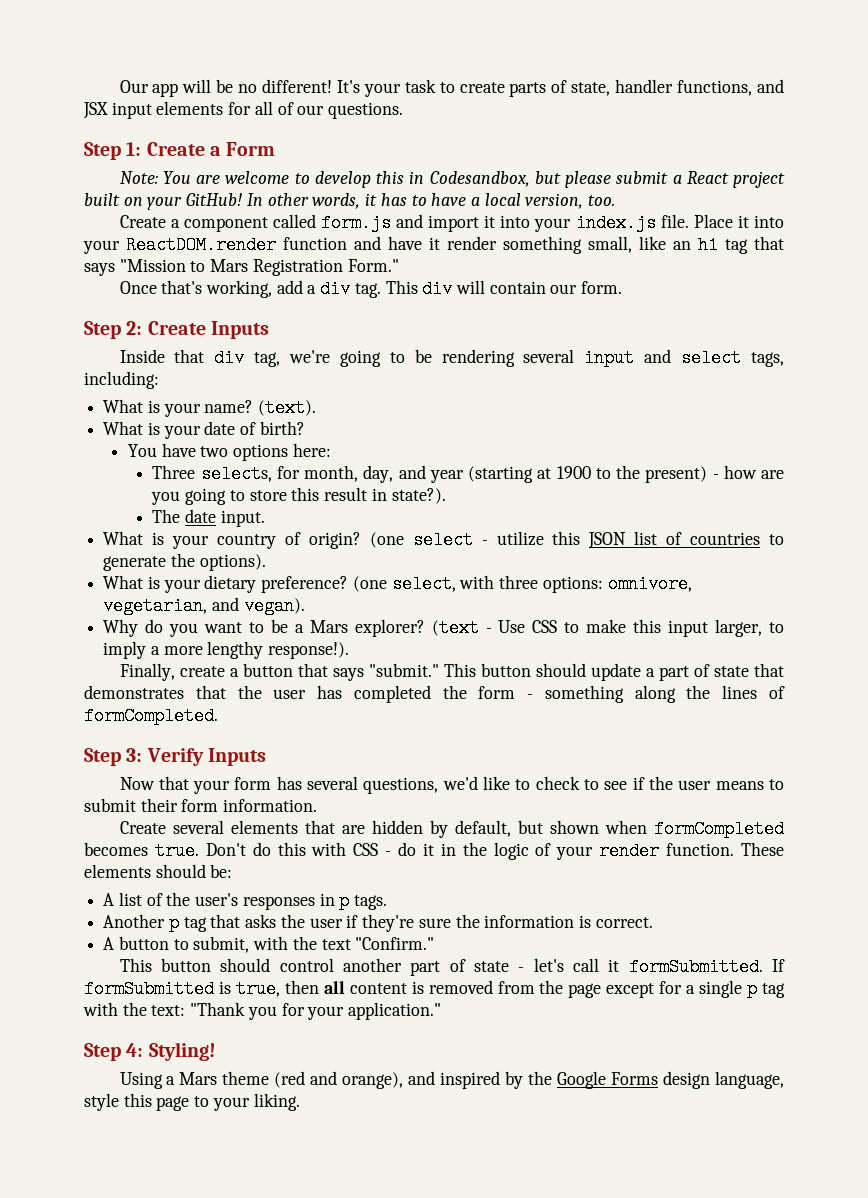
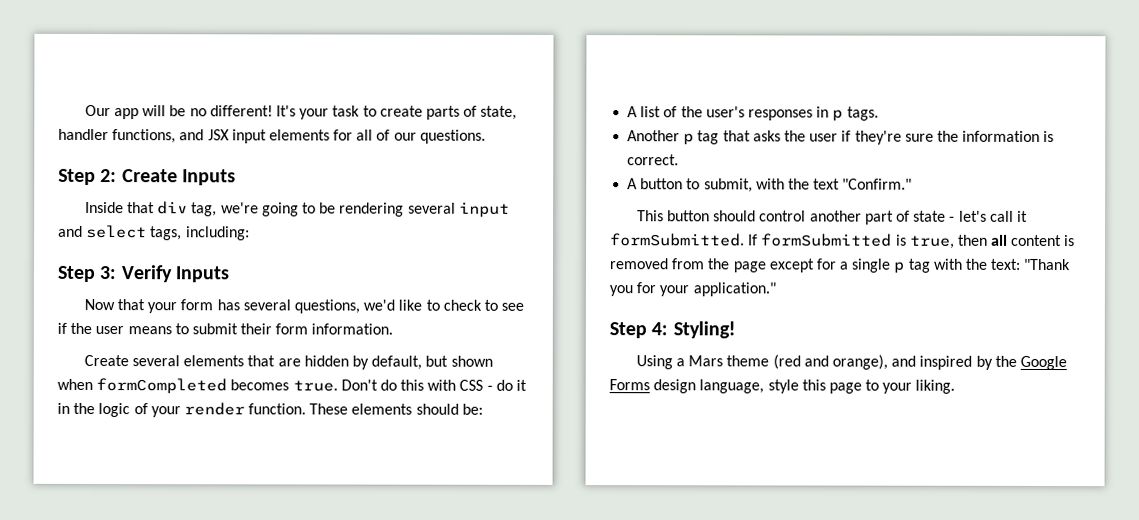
- Step 1: Create a Form
- Note: You are welcome to develop this in Codesandbox, but please submit a React project built on your GitHub! In other words, it has to have a local version, too.
- Create a component called form.js and import it into your index.js file. Place it into your ReactDOM.render function and have it render something small, like an h1 tag that says "Mission to Mars Registration Form."
- Once that's working, add a div tag. This div will contain our form.
- What is your name? (text).
- What is your date of birth?
- You have two options here:
- Three selects, for month, day, and year (starting at 1900 to the present) - how are you going to store this result in state?).
- The date input.
- What is your country of origin? (one select - utilize this JSON list of countries to generate the options).
- What is your dietary preference? (one select, with three options: omnivore, vegetarian, and vegan).
- Why do you want to be a Mars explorer? (text - Use CSS to make this input larger, to imply a more lengthy response!).
- Finally, create a button that says "submit." This button should update a part of state that demonstrates that the user has completed the form - something along the lines of formCompleted.

